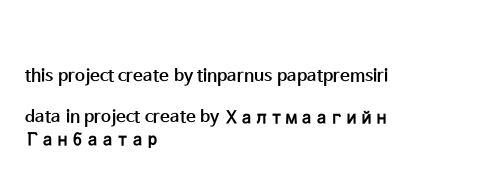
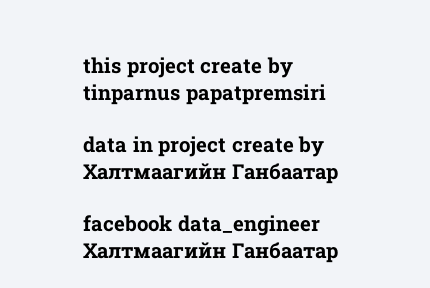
+ facebook data_engineer Халтмаагийн Ганбаатар

